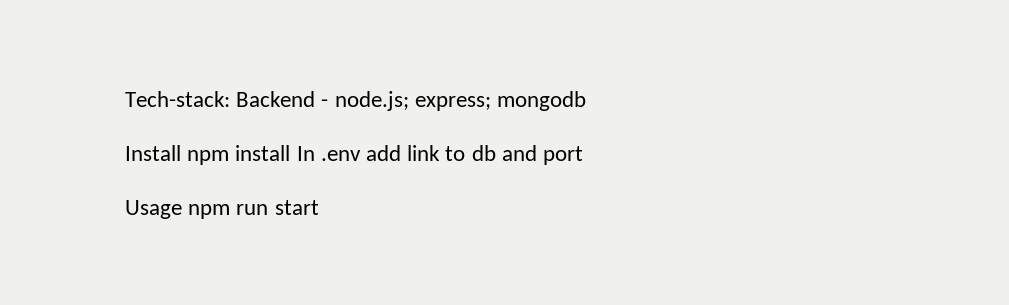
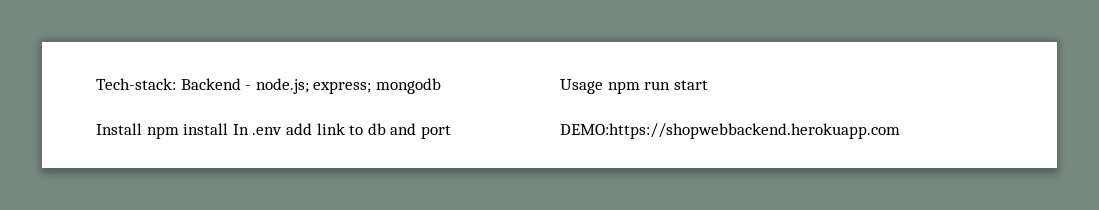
+ DEMO:https://shopwebbackend.herokuapp.com

